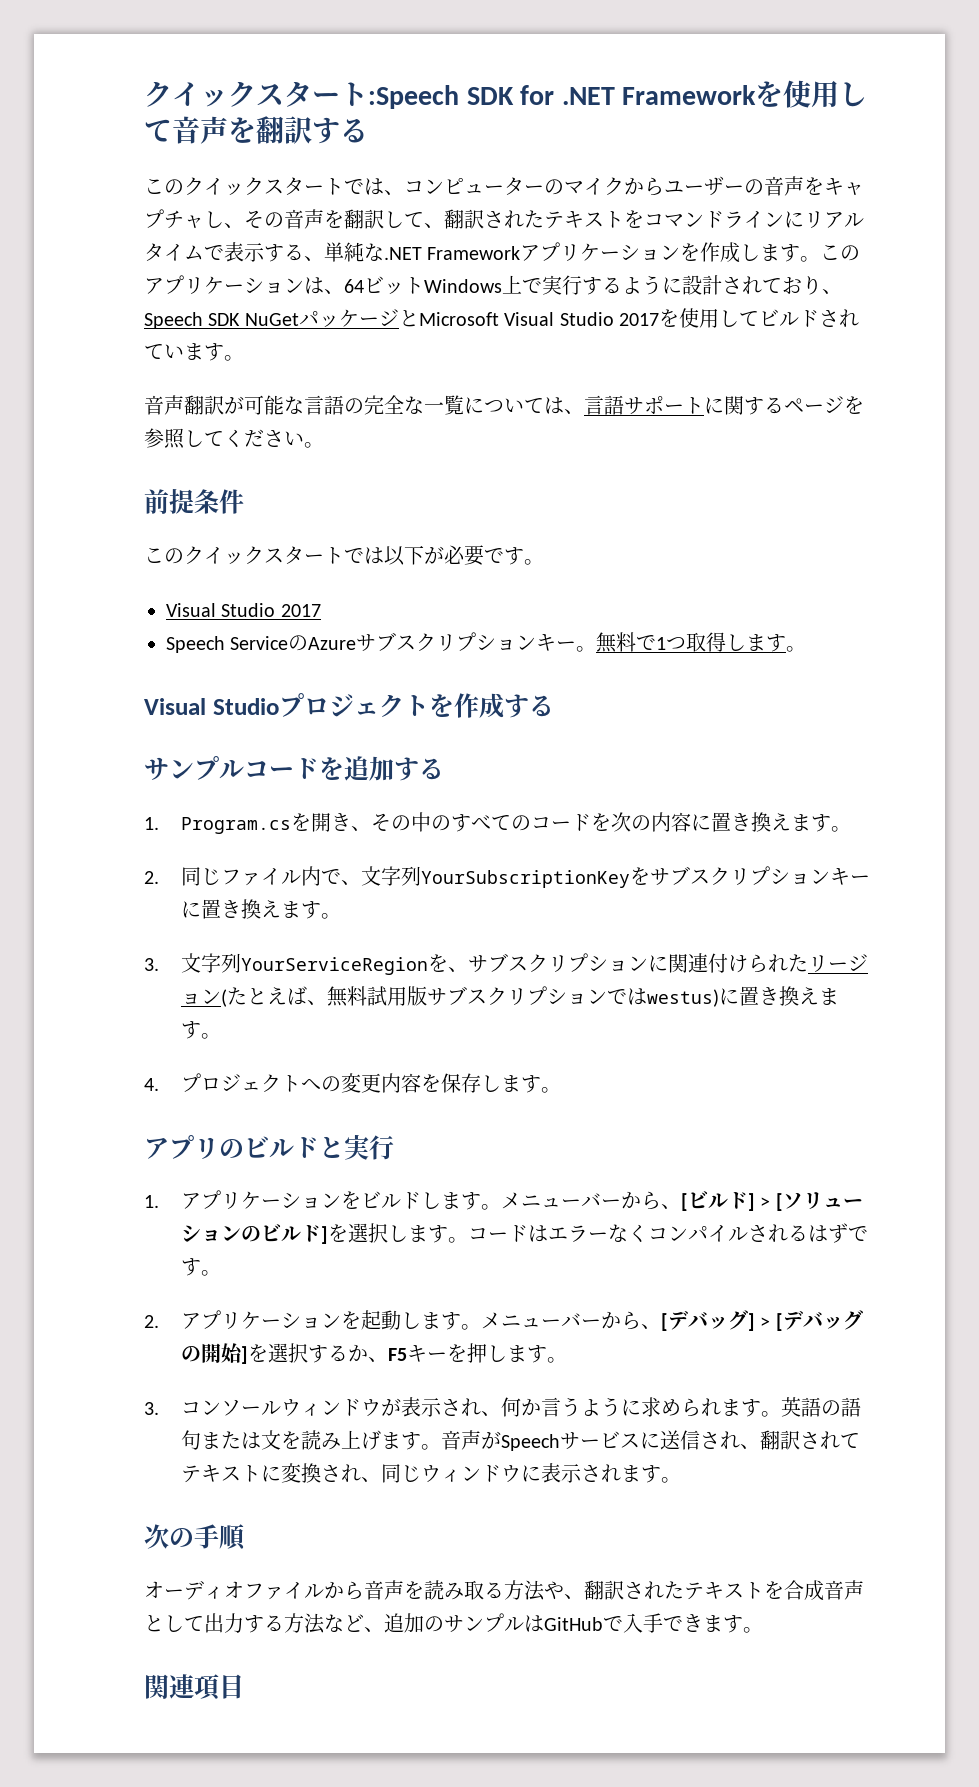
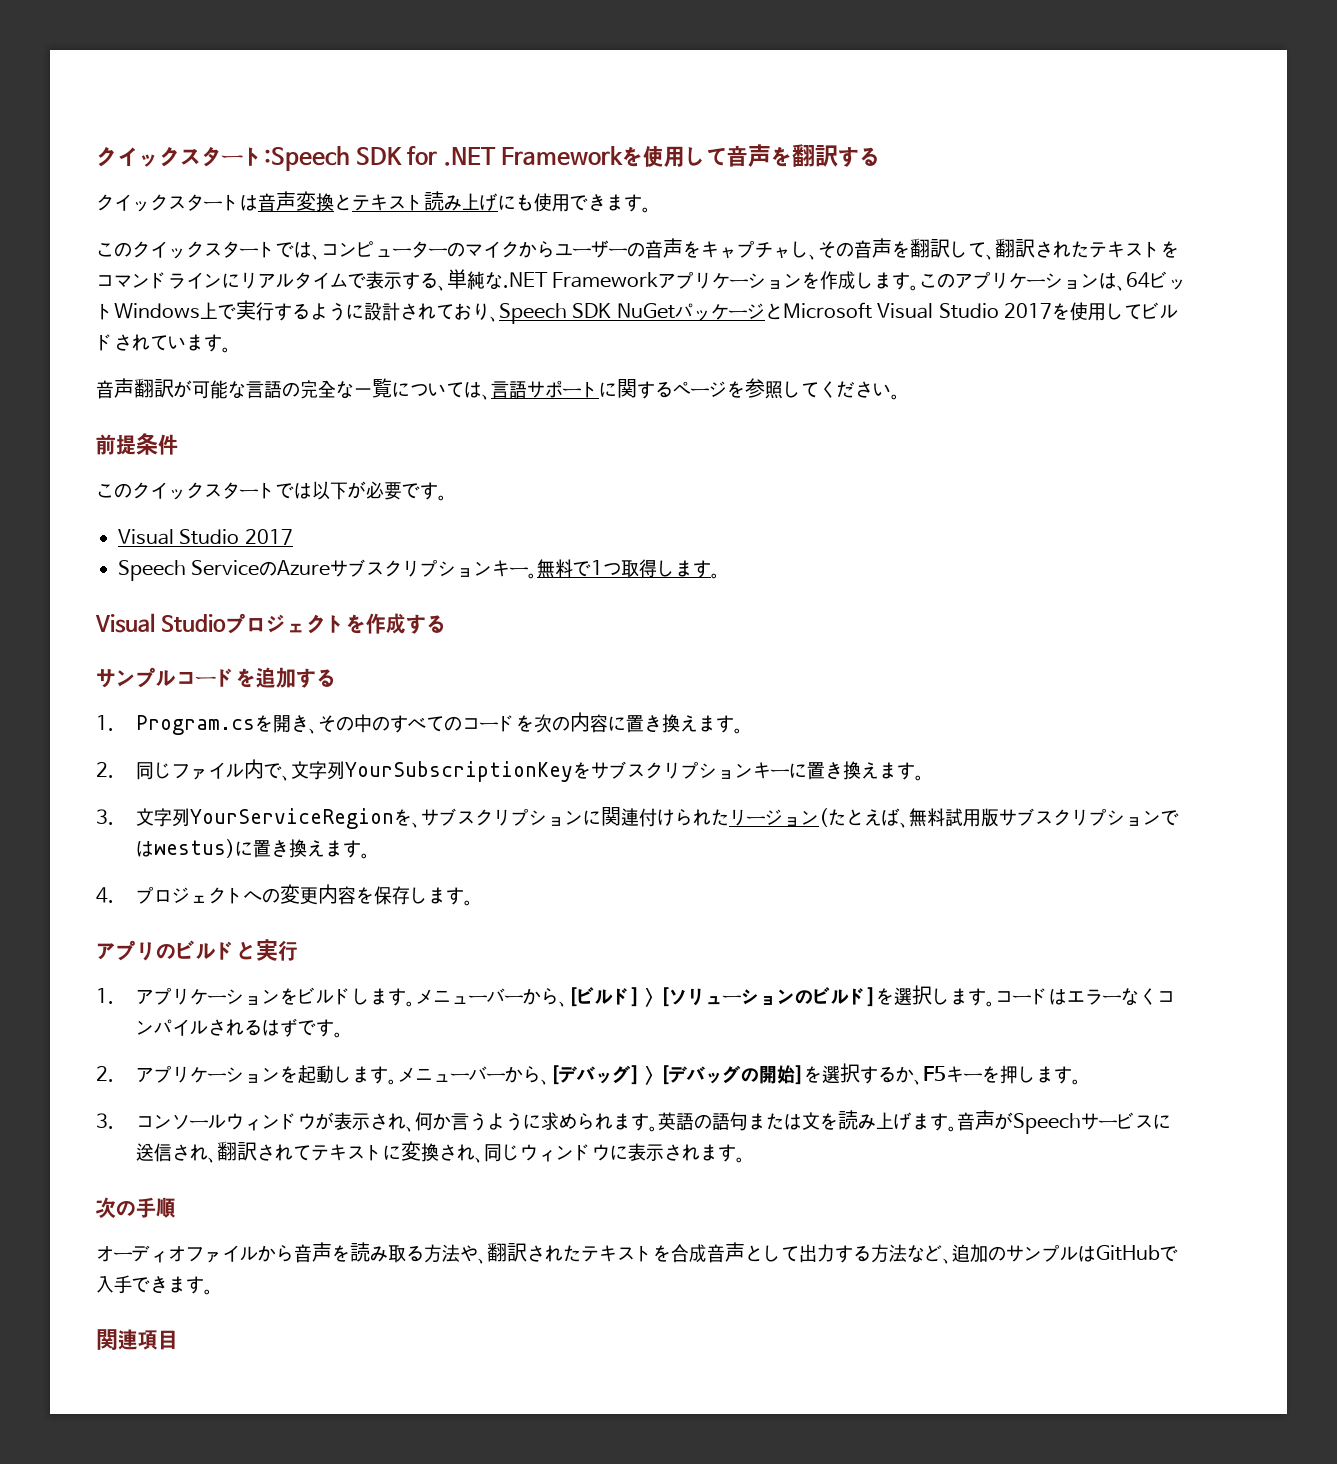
+ クイックスタートは音声変換とテキスト読み上げにも使用できます。

